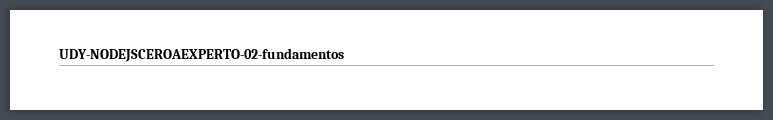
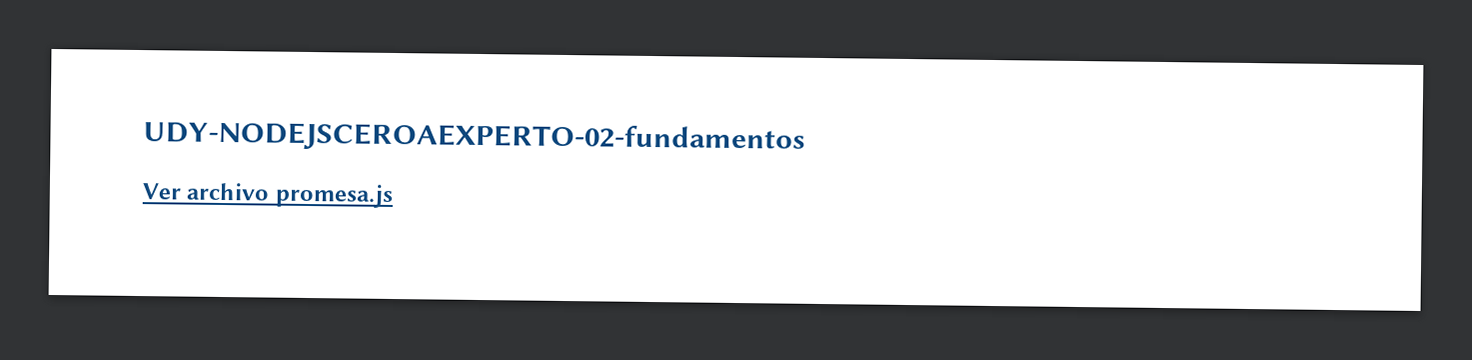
+ Ver archivo promesa.js

